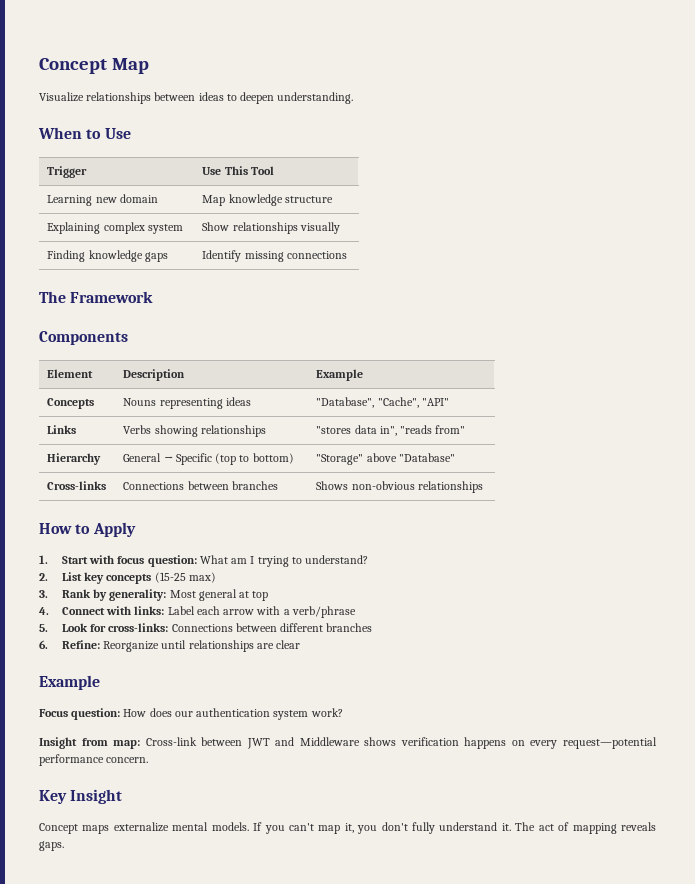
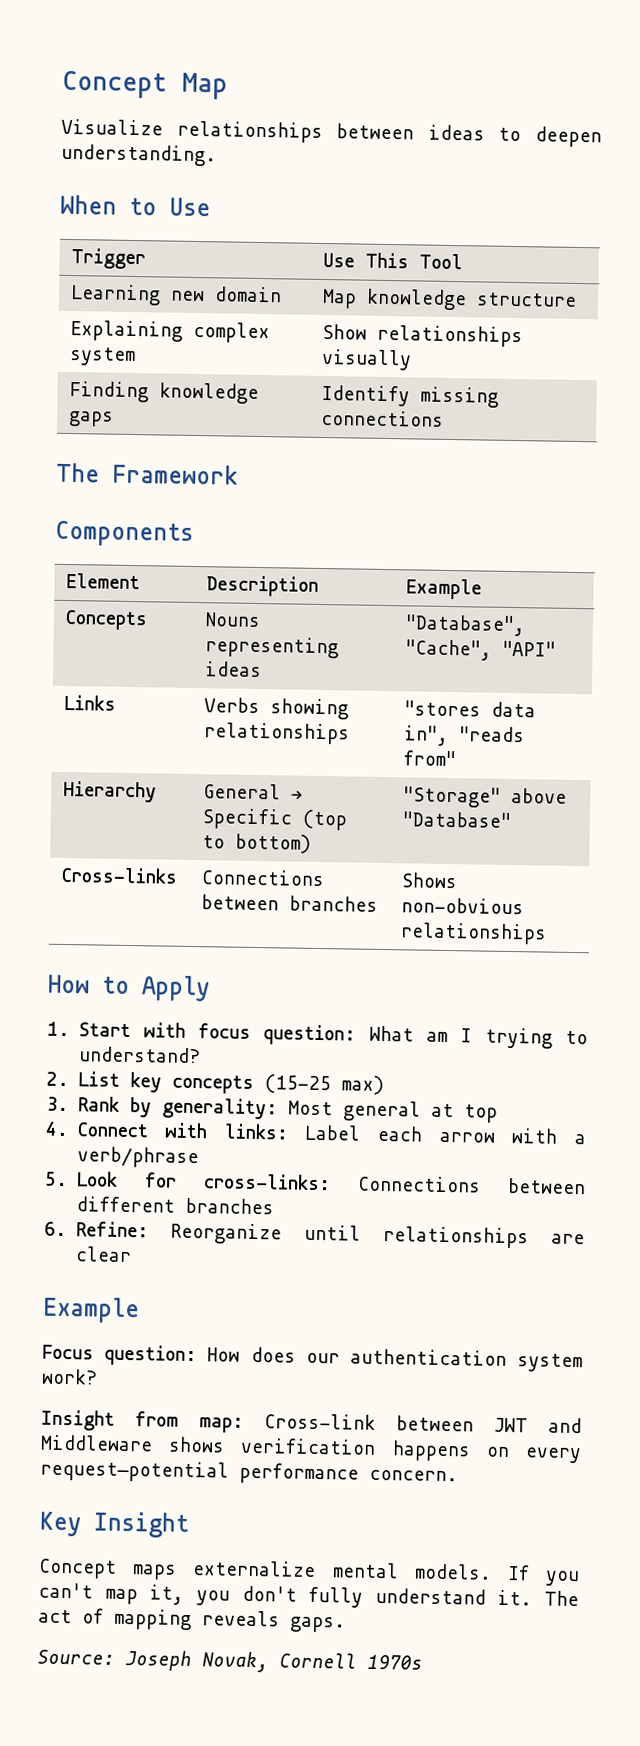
+ Source: Joseph Novak, Cornell 1970s

